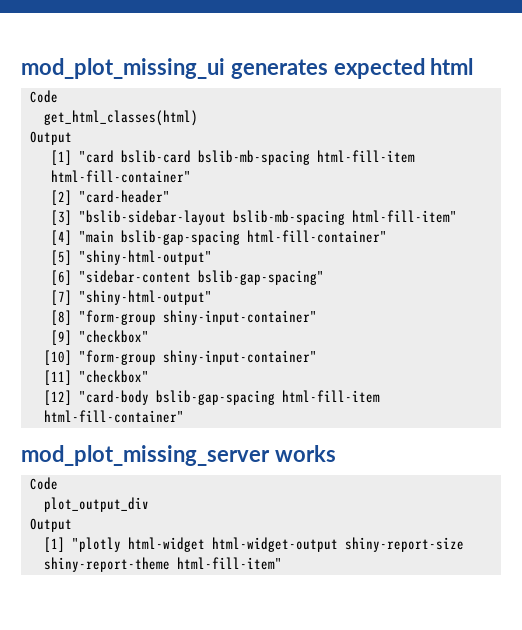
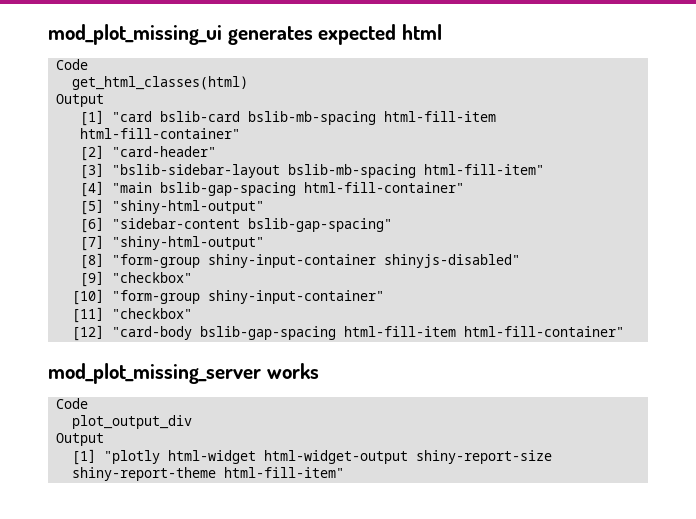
- [8] "form-group shiny-input-container"
+ [8] "form-group shiny-input-container shinyjs-disabled"

